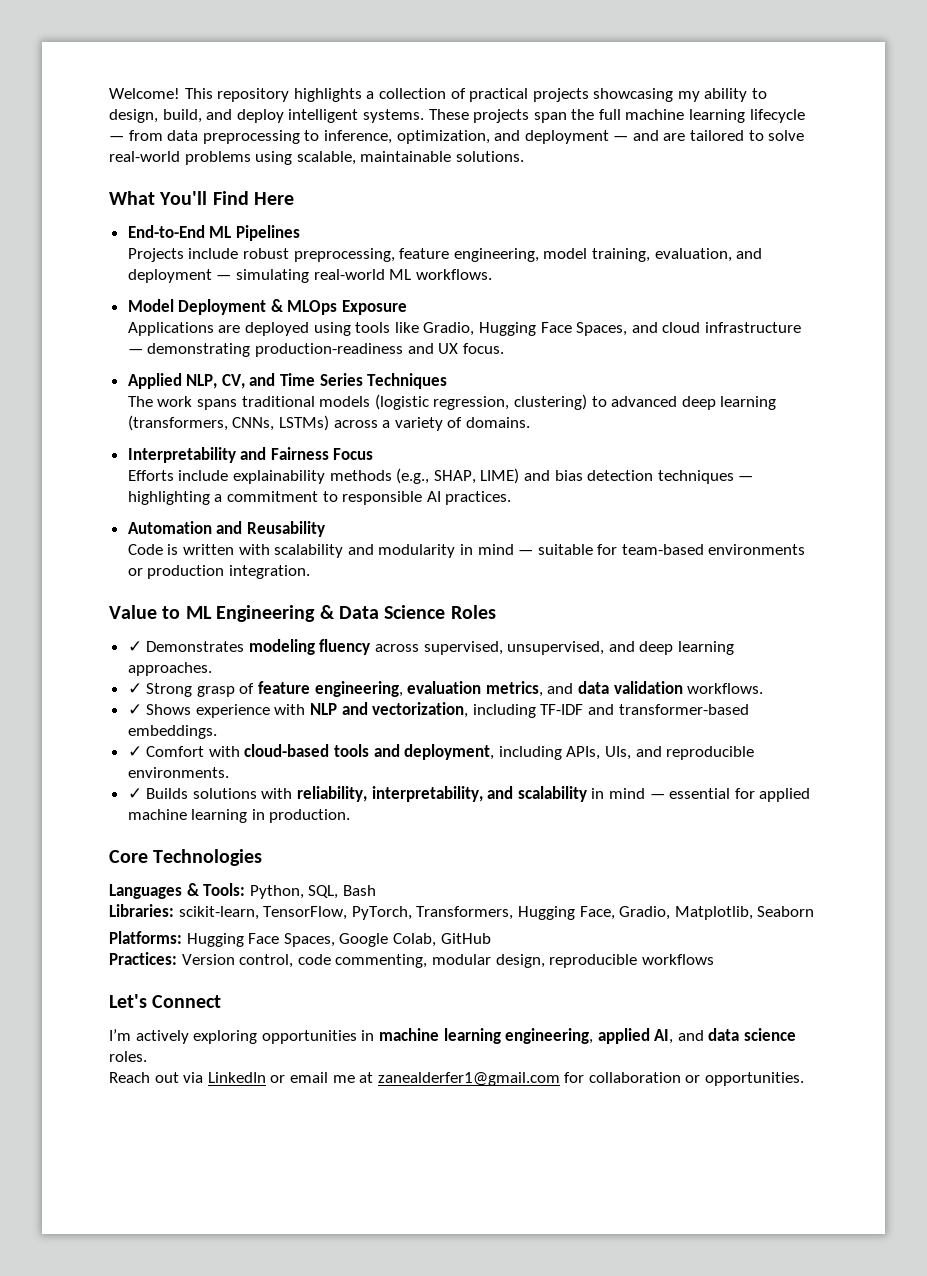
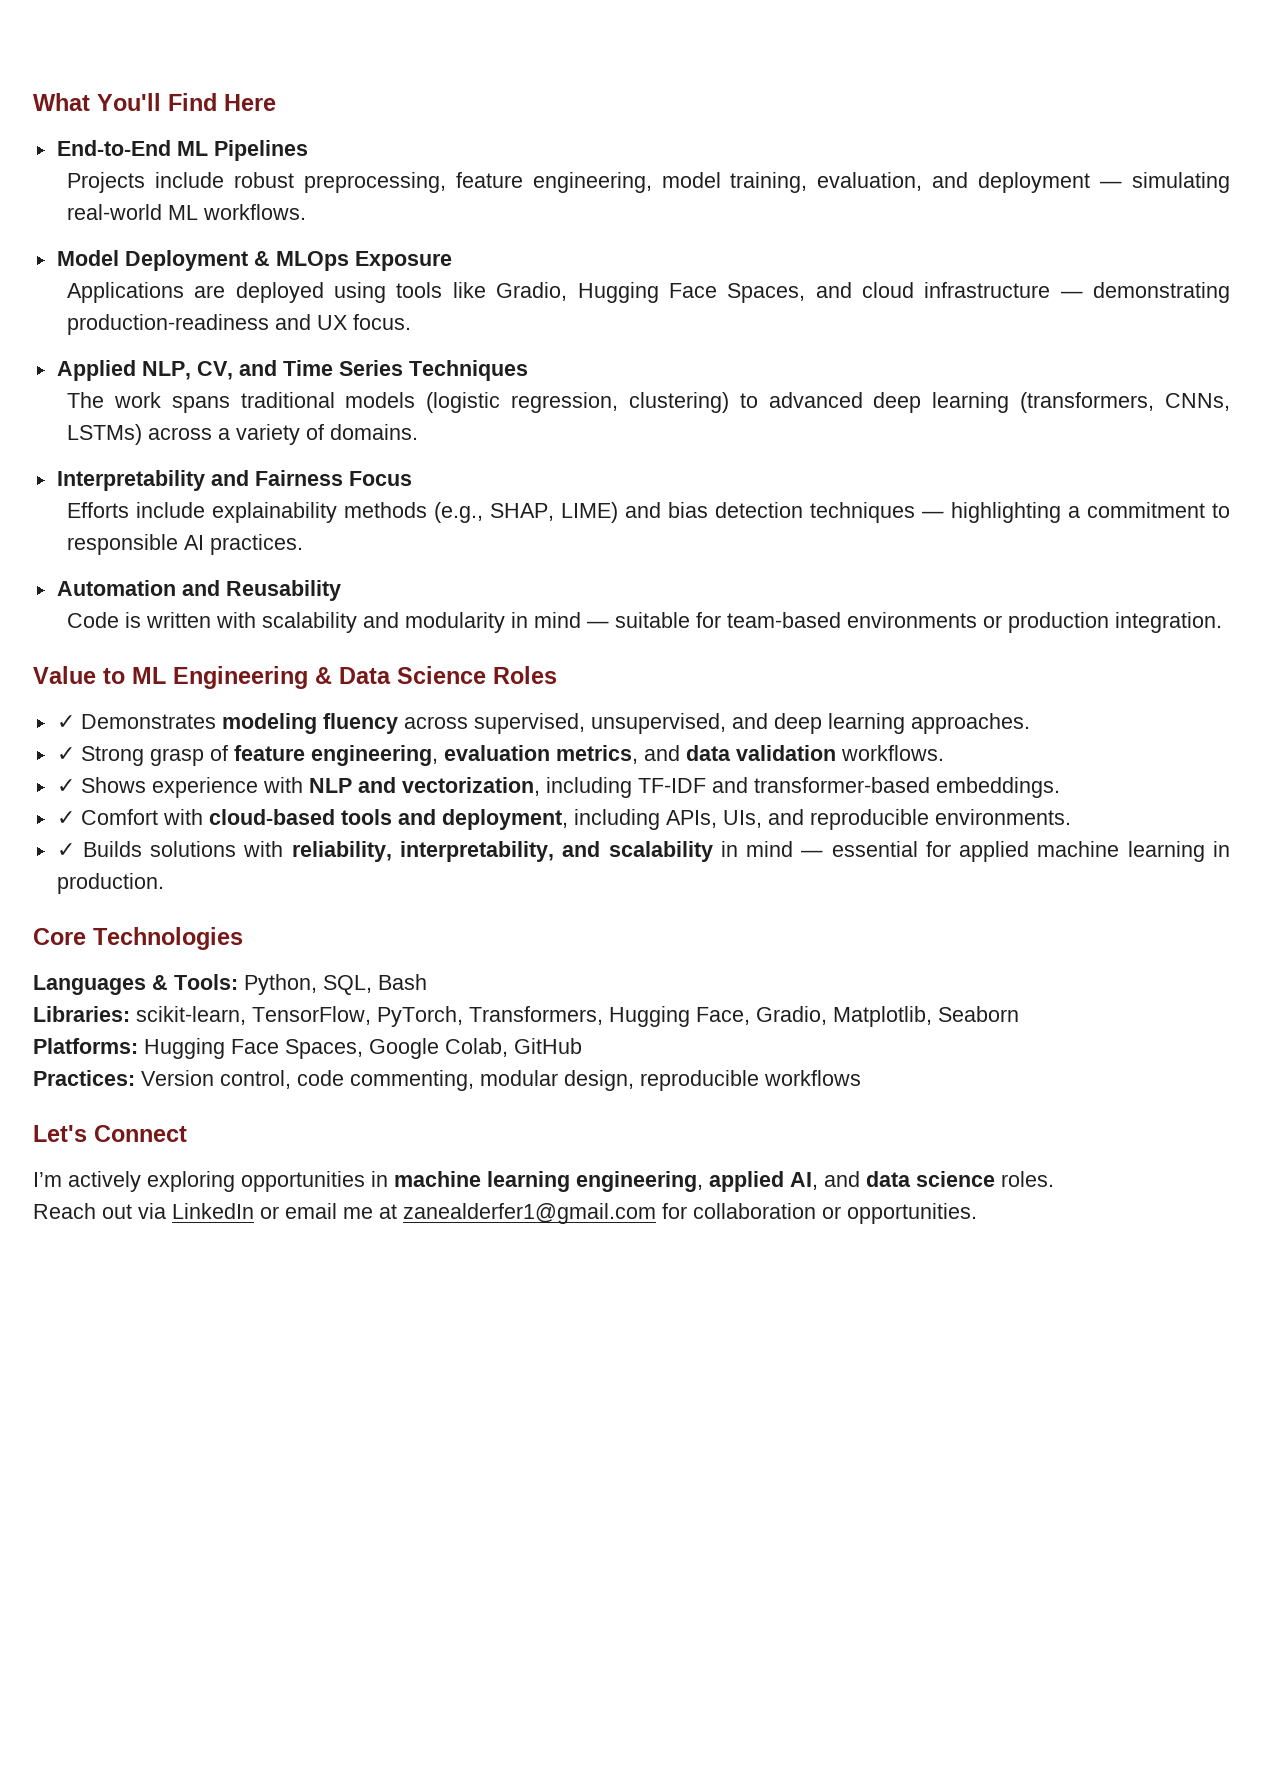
- Welcome! This repository highlights a collection of practical projects showcasing my ability to design, build, and deploy intelligent systems. These projects span the full machine learning lifecycle — from data preprocessing to inference, optimization, and deployment — and are tailored to solve real-world problems using scalable, maintainable solutions.

